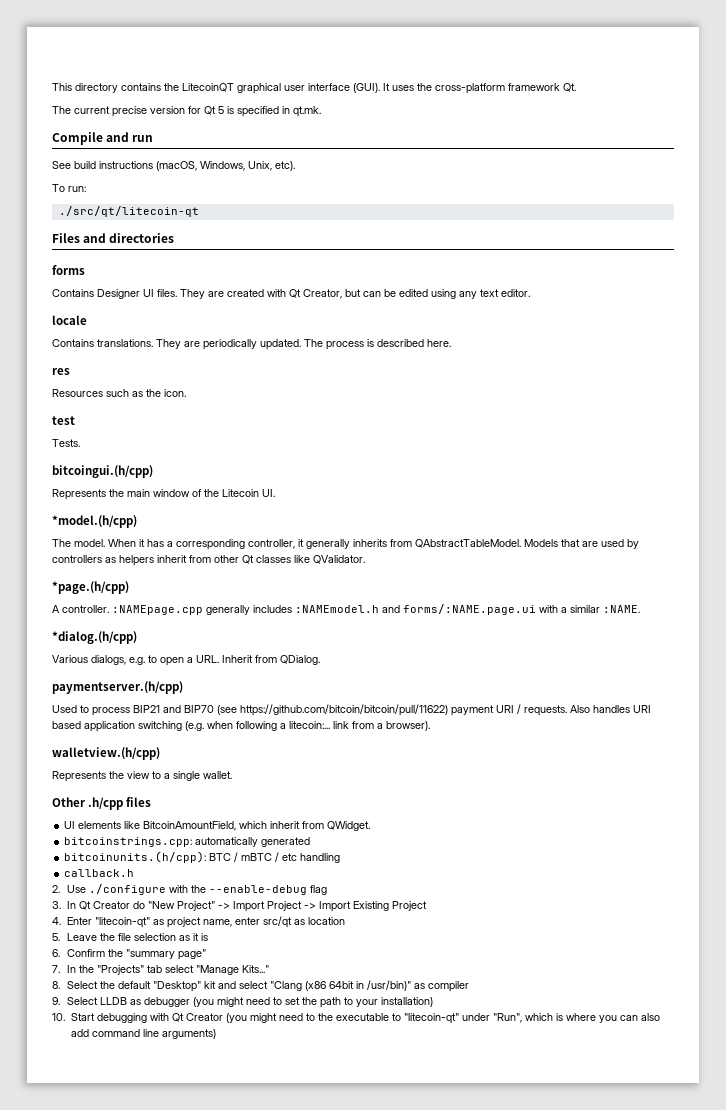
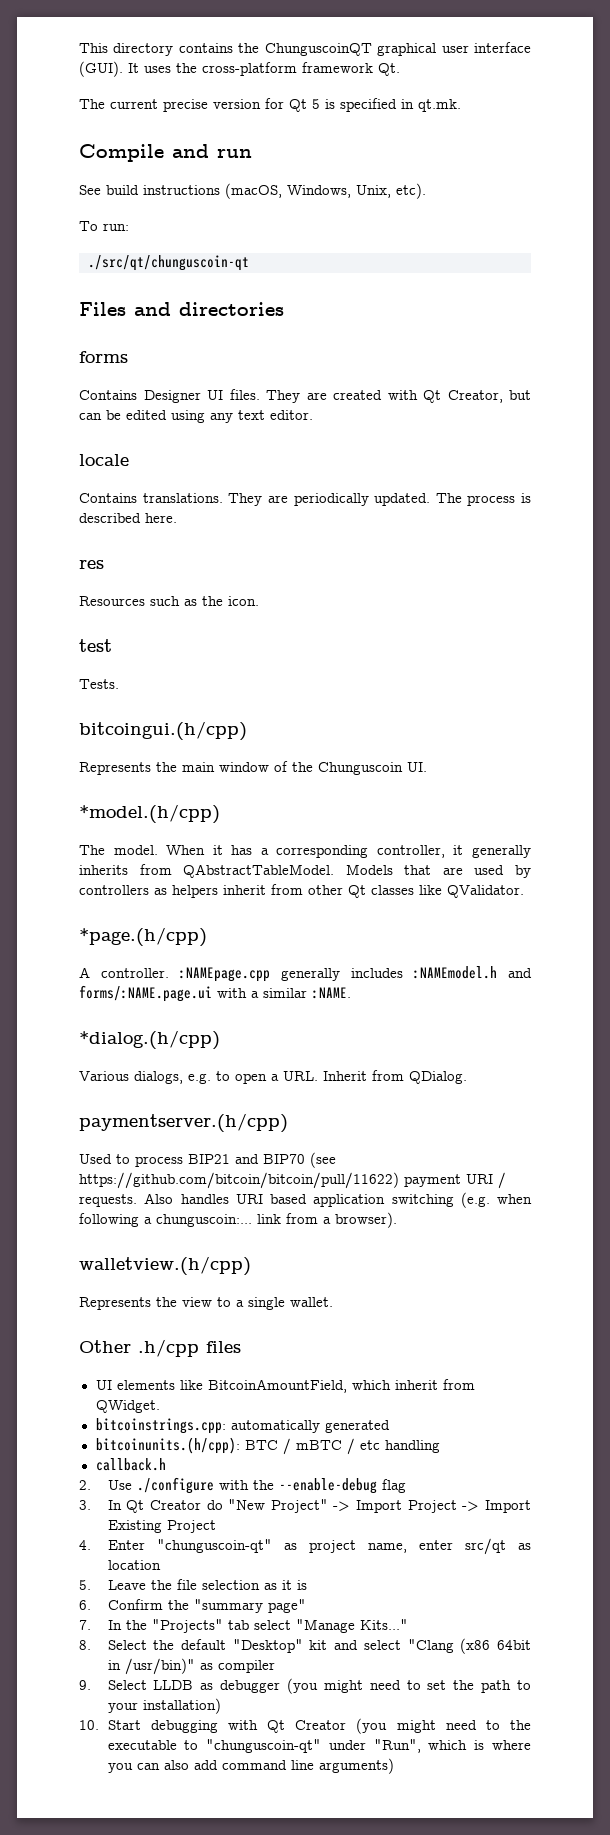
- This directory contains the LitecoinQT graphical user interface (GUI).
+ This directory contains the ChunguscoinQT graphical user interface (GUI).
- ./src/qt/litecoin-qt
+ ./src/qt/chunguscoin-qt
- Represents the main window of the Litecoin UI.
+ Represents the main window of the Chunguscoin UI.
- Also handles URI based application switching (e.g. when following a litecoin:... link from a browser).
+ Also handles URI based application switching (e.g. when following a chunguscoin:... link from a browser).
- 4. Enter "litecoin-qt" as project name, enter src/qt as location
+ 4. Enter "chunguscoin-qt" as project name, enter src/qt as location
- 10. Start debugging with Qt Creator (you might need to the executable to "litecoin-qt" under "Run", which is where you can also add command line arguments)
+ 10. Start debugging with Qt Creator (you might need to the executable to "chunguscoin-qt" under "Run", which is where you can also add command line arguments)

